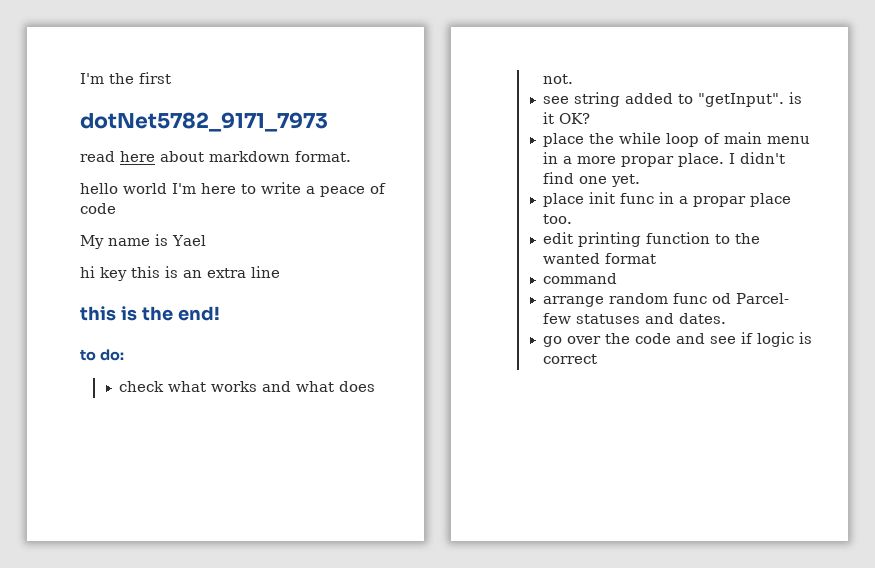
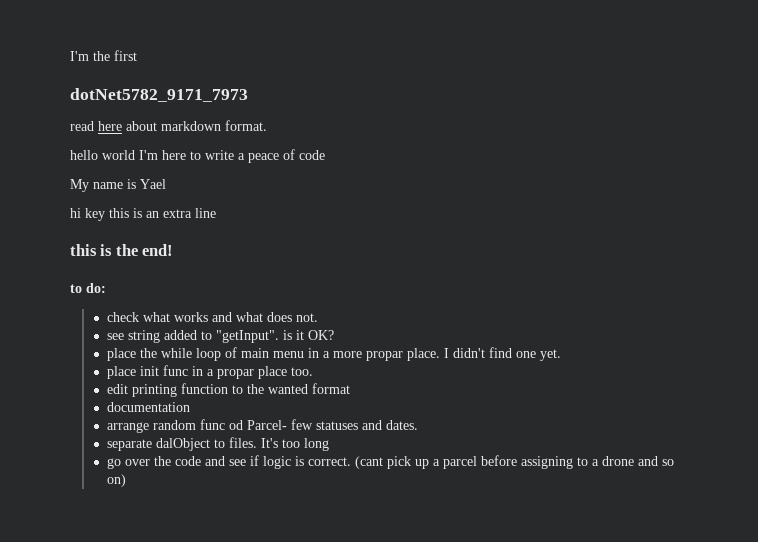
- command
+ documentation
+ separate dalObject to files. It's too long
- go over the code and see if logic is correct
+ go over the code and see if logic is correct. (cant pick up a parcel before assigning to a drone and so on)

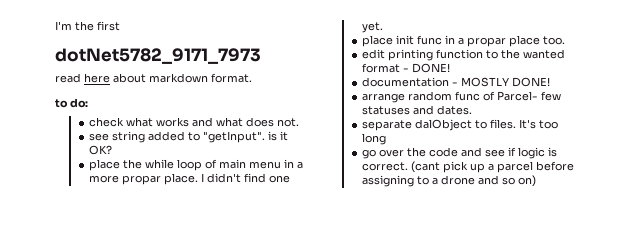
- hello world I'm here to write a peace of code
- My name is Yael
- hi key this is an extra line
- this is the end!
- edit printing function to the wanted format
+ edit printing function to the wanted format - DONE!
- documentation
+ documentation - MOSTLY DONE!
- arrange random func od Parcel- few statuses and dates.
+ arrange random func of Parcel- few statuses and dates.

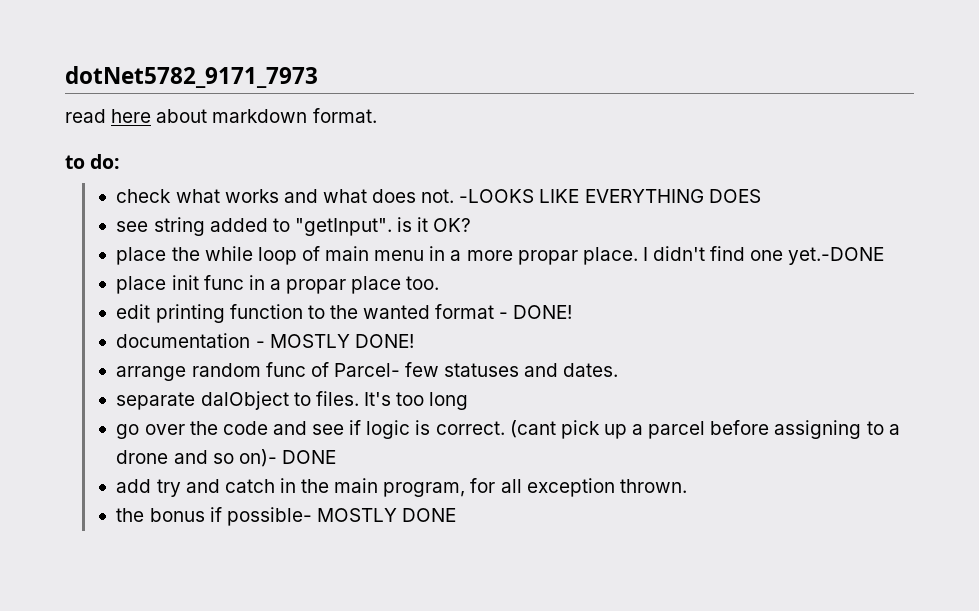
- I'm the first
+ -LOOKS LIKE EVERYTHING DOES
- I didn't find one yet.
+ I didn't find one yet.-DONE
- (cant pick up a parcel before assigning to a drone and so on)
+ (cant pick up a parcel before assigning to a drone and so on)- DONE
+ add try and catch in the main program, for all exception thrown.
+ the bonus if possible- MOSTLY DONE

